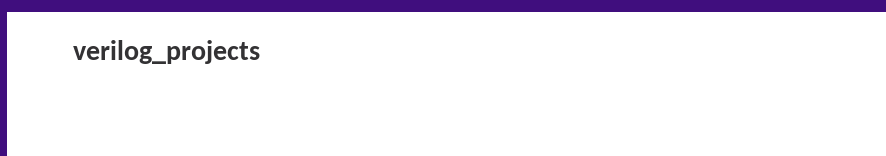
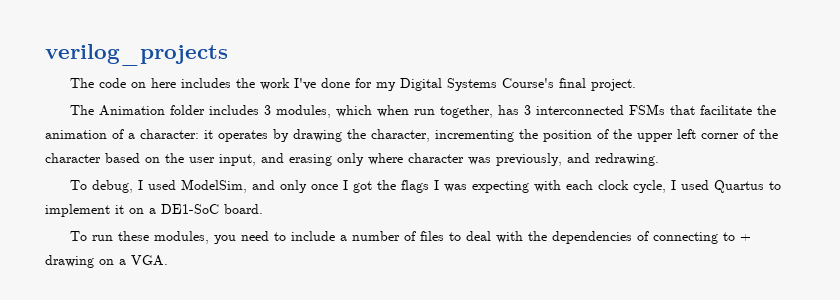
+ The code on here includes the work I've done for my Digital Systems Course's final project.
+ The Animation folder includes 3 modules, which when run together, has 3 interconnected FSMs that facilitate the animation of a character: it operates by drawing the character, incrementing the position of the upper left corner of the character based on the user input, and erasing only where character was previously, and redrawing.
+ To debug, I used ModelSim, and only once I got the flags I was expecting with each clock cycle, I used Quartus to implement it on a DE1-SoC board.
+ To run these modules, you need to include a number of files to deal with the dependencies of connecting to + drawing on a VGA.

